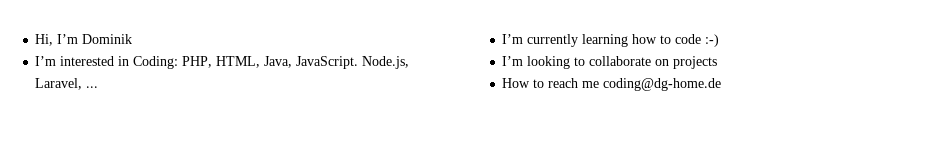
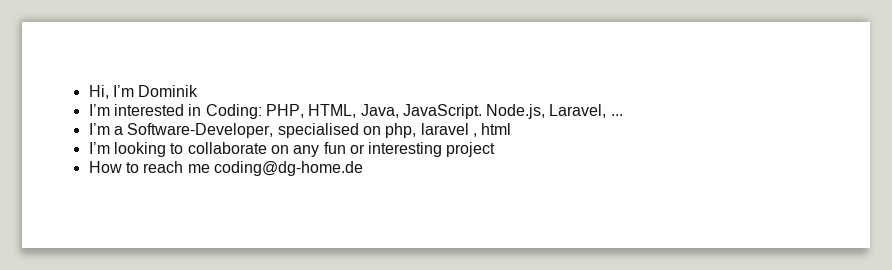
- I’m currently learning how to code :-)
+ I’m a Software-Developer, specialised on php, laravel , html
- I’m looking to collaborate on projects
+ I’m looking to collaborate on any fun or interesting project

